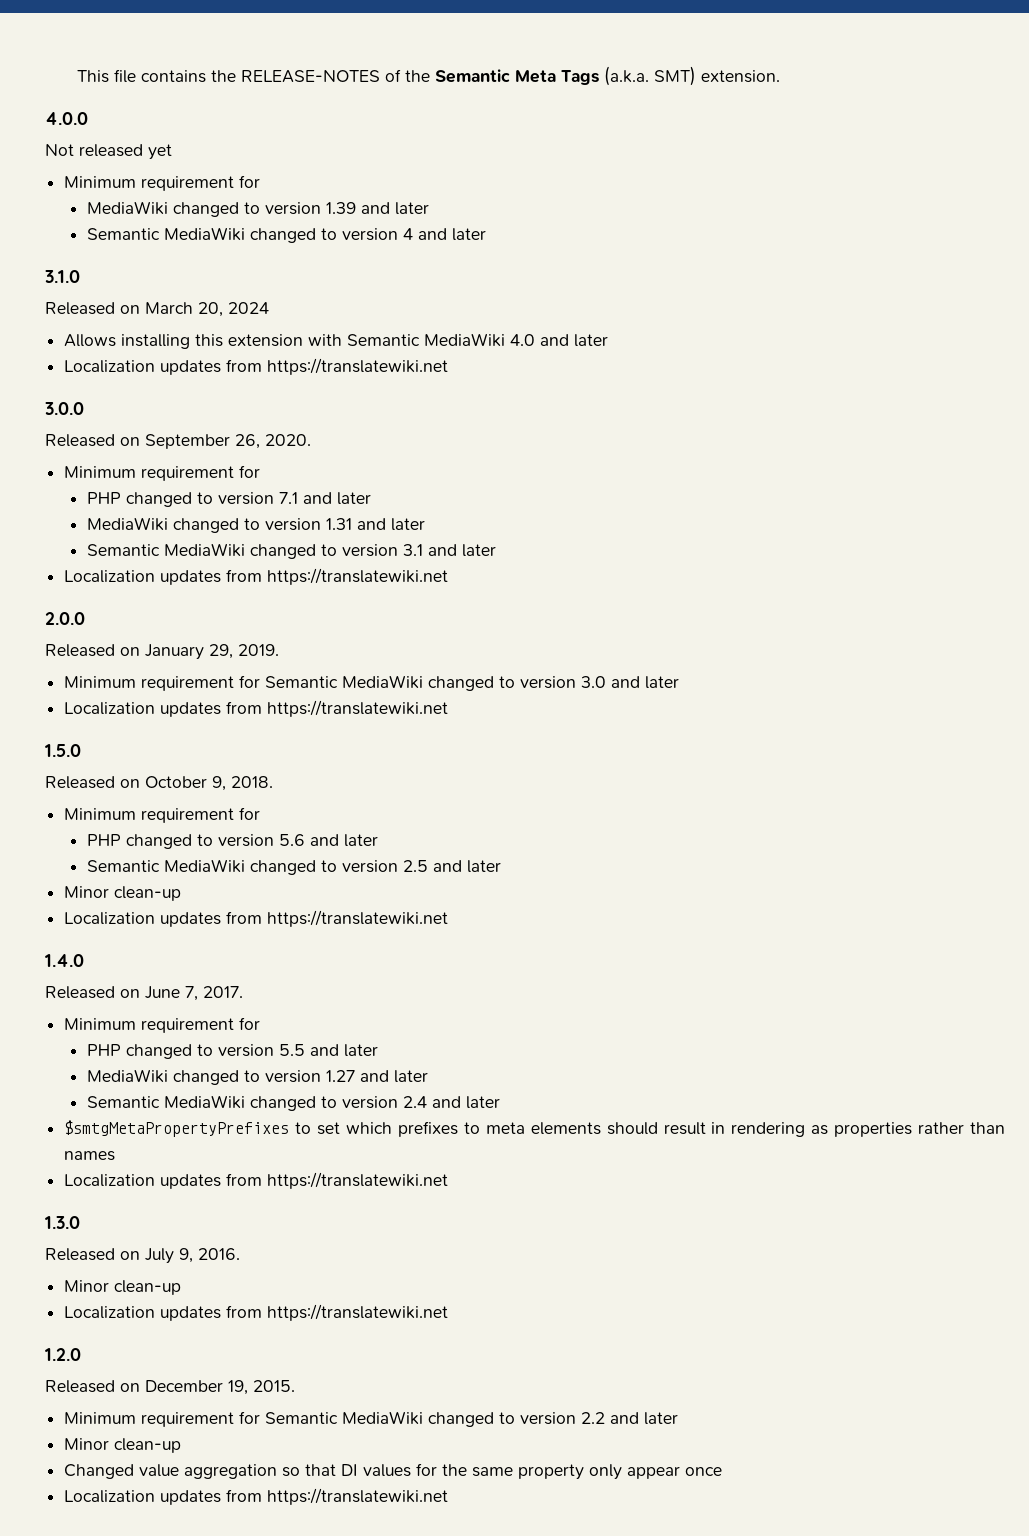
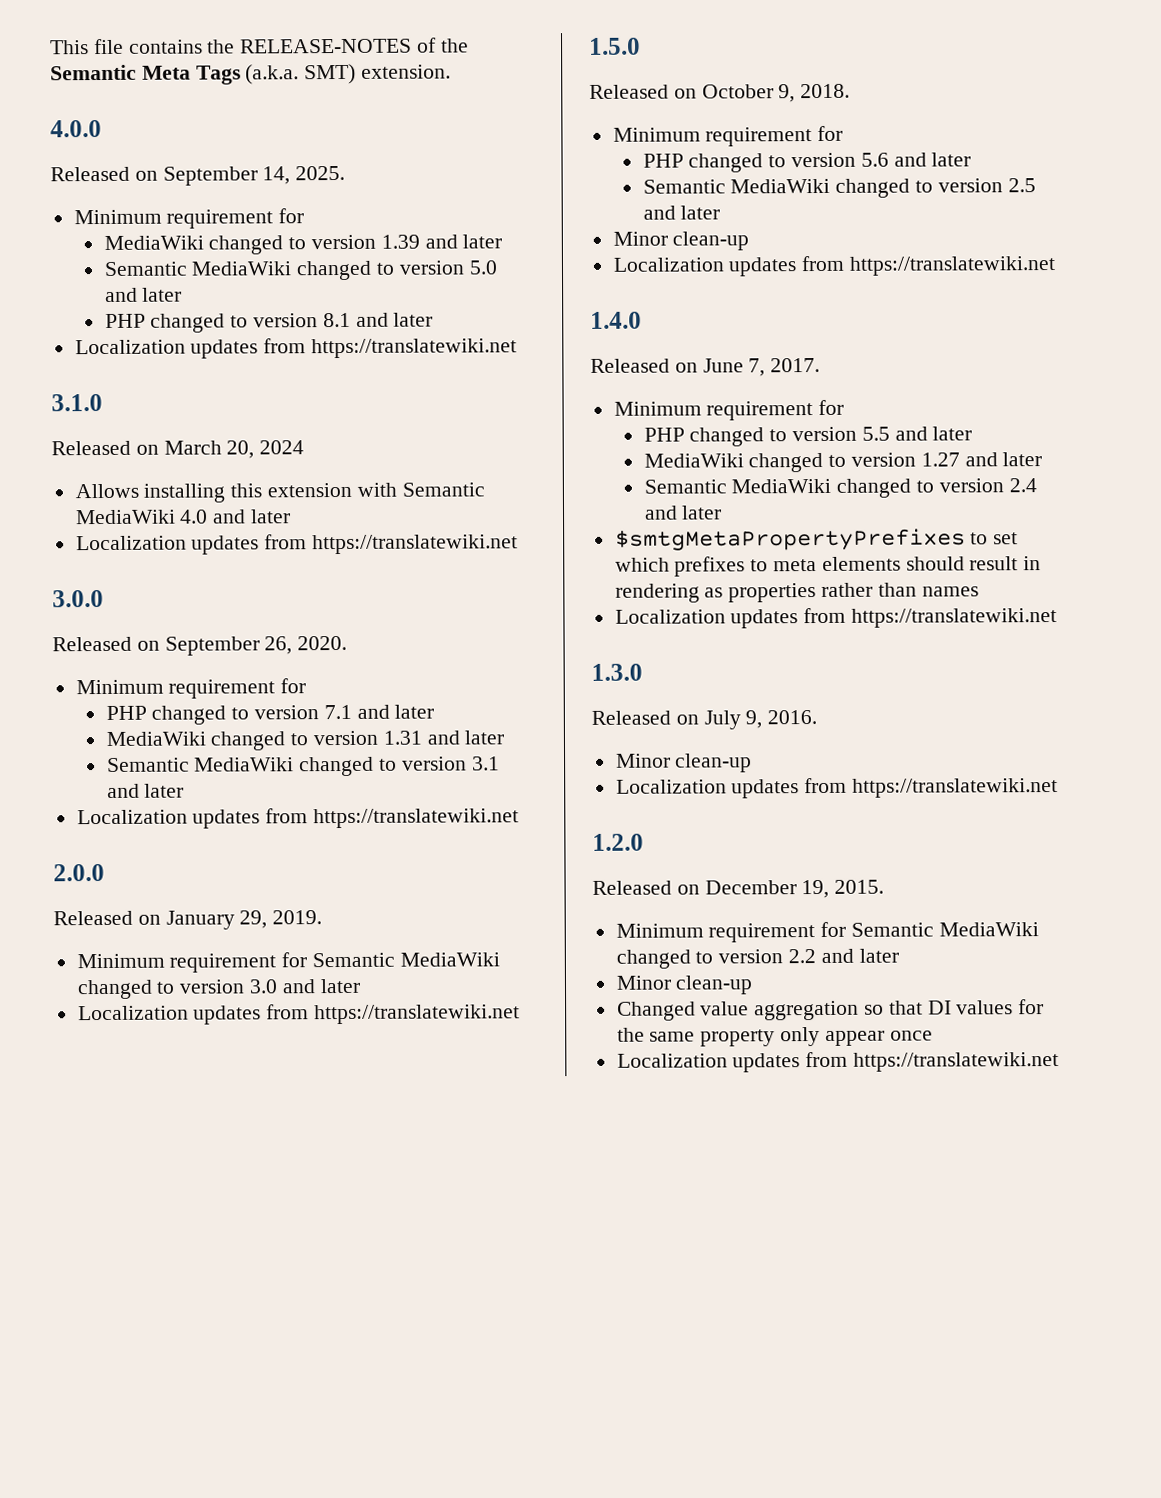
- Not released yet
+ Released on September 14, 2025.
- Semantic MediaWiki changed to version 4 and later
+ Semantic MediaWiki changed to version 5.0 and later
+ PHP changed to version 8.1 and later
+ Localization updates from https://translatewiki.net

